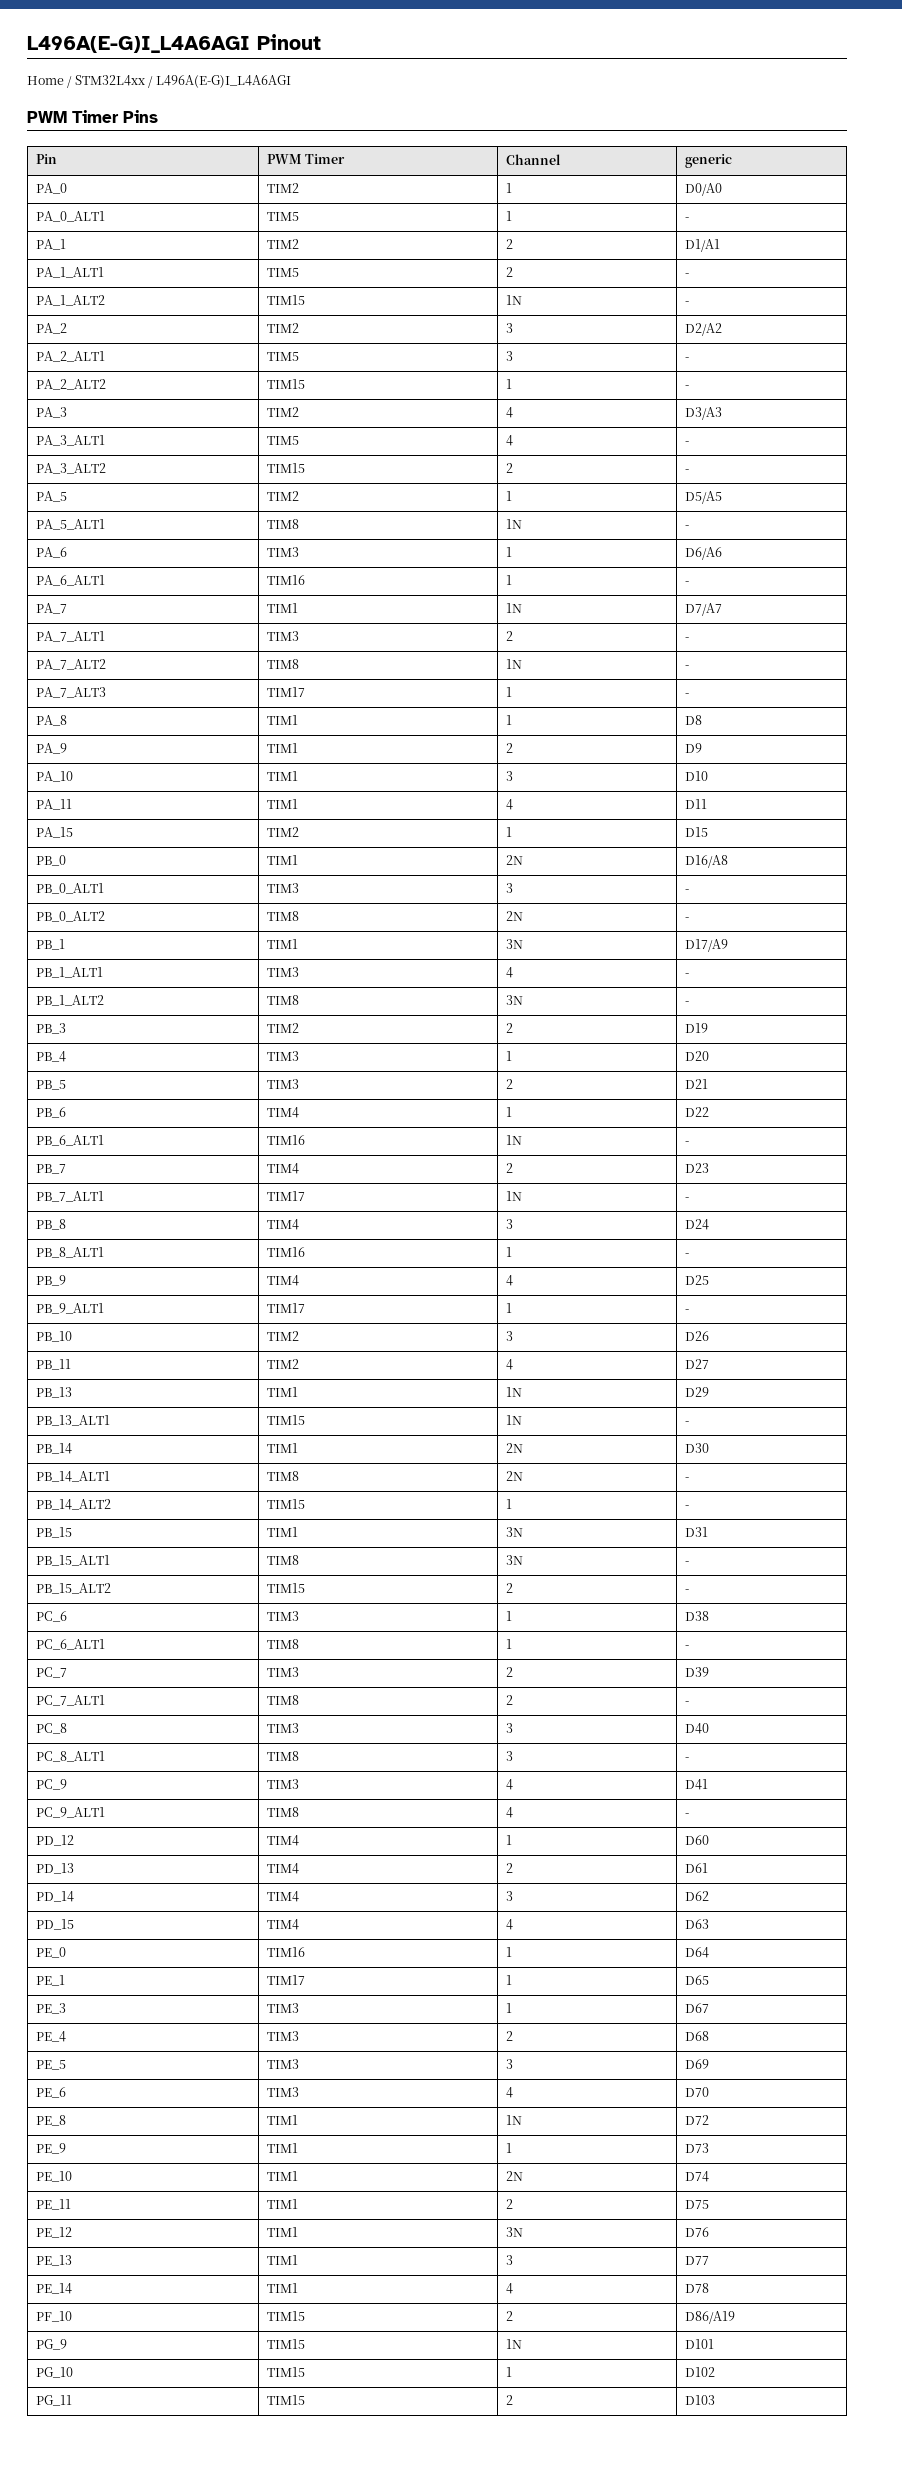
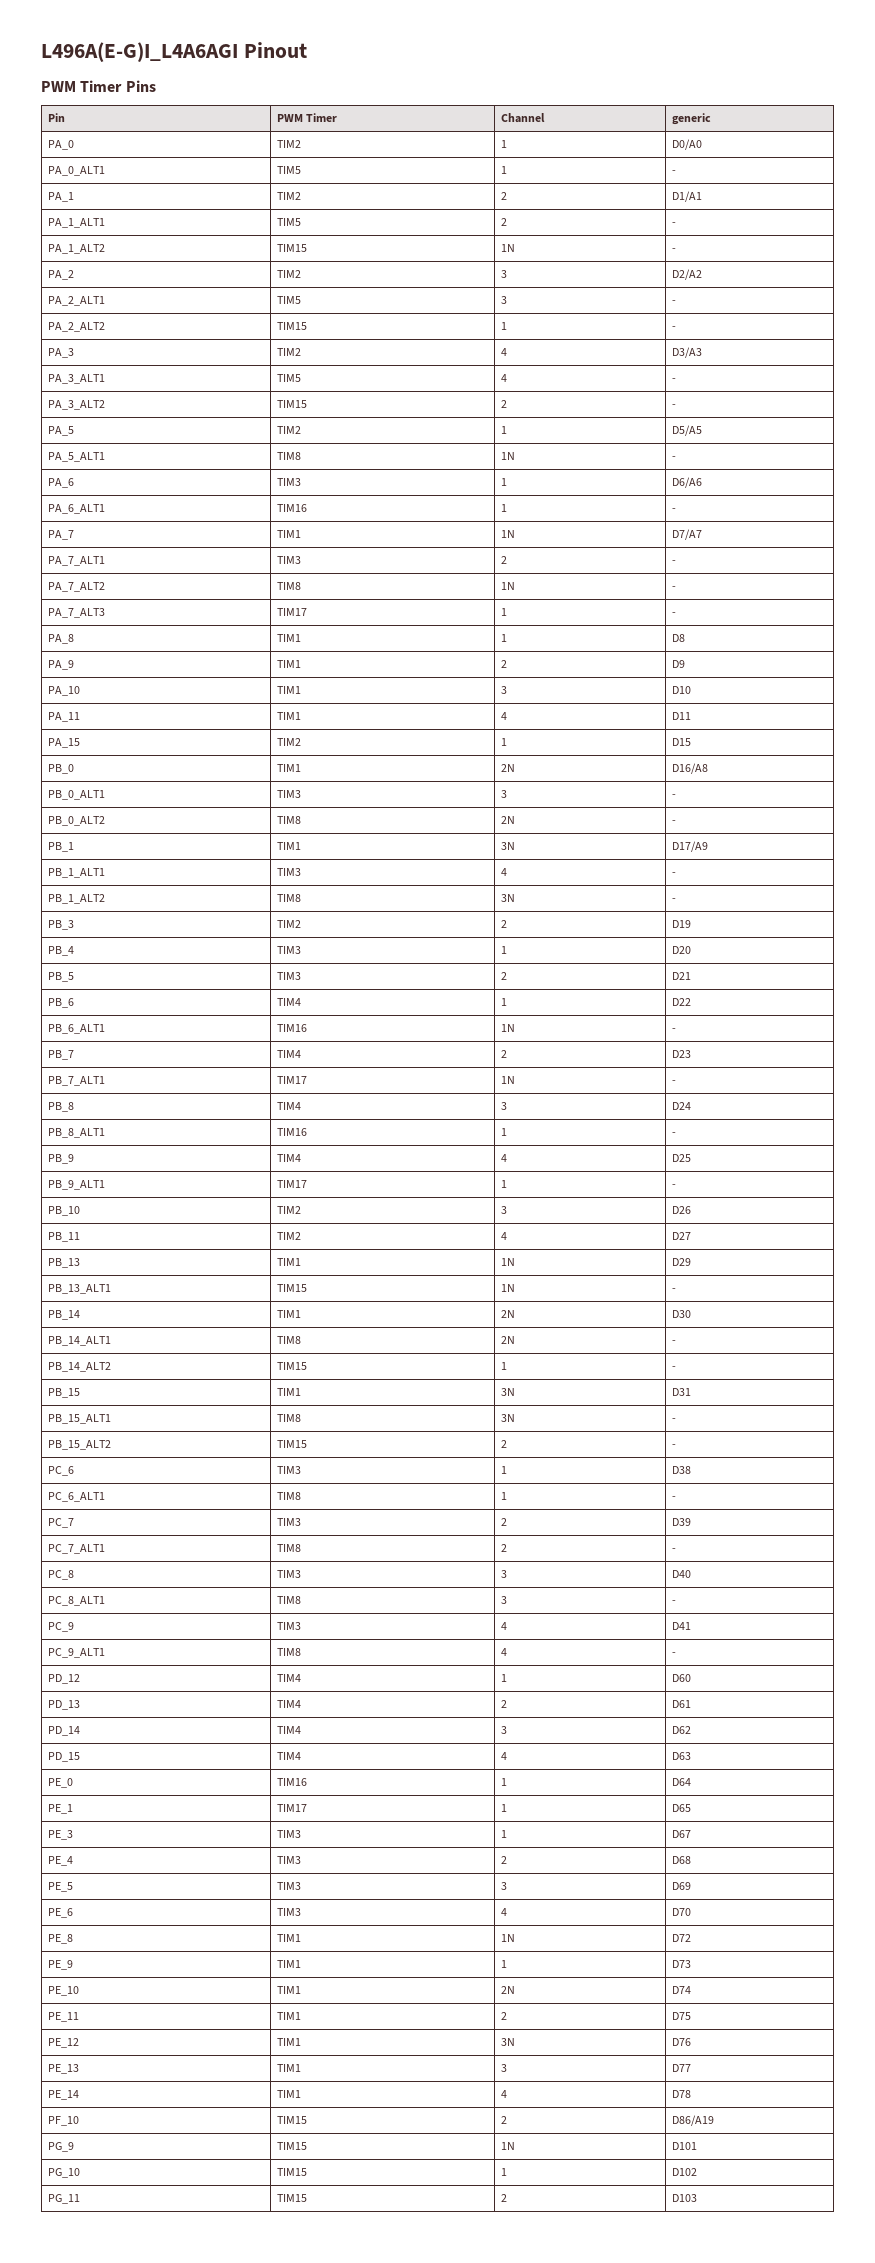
- Home / STM32L4xx / L496A(E-G)I_L4A6AGI

